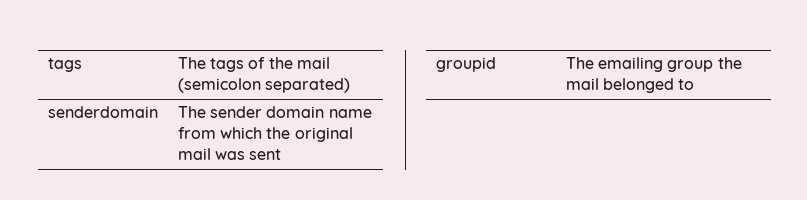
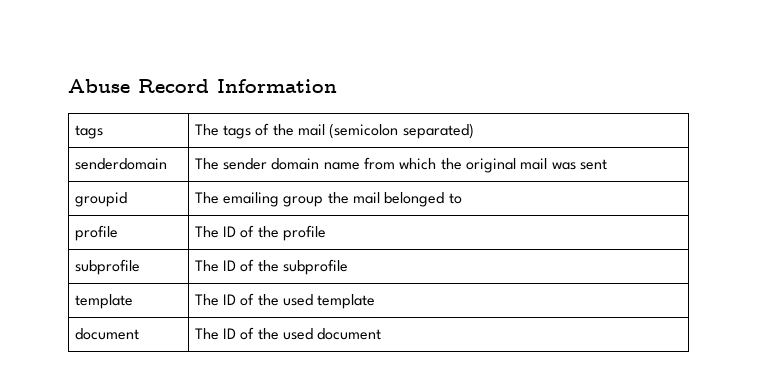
+ Abuse Record Information
+ profile | The ID of the profile
+ subprofile | The ID of the subprofile
+ template | The ID of the used template
+ document | The ID of the used document

